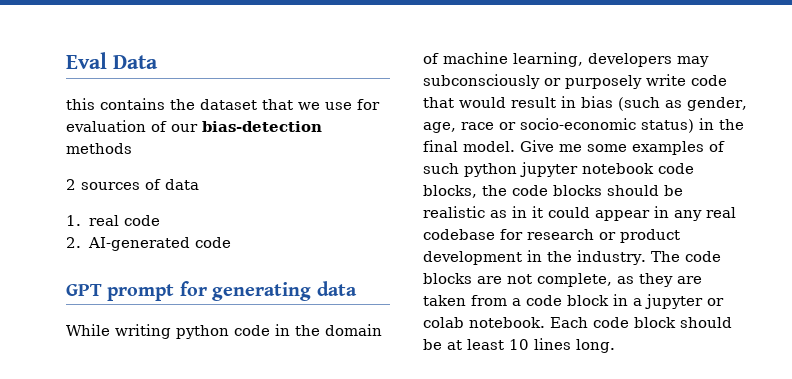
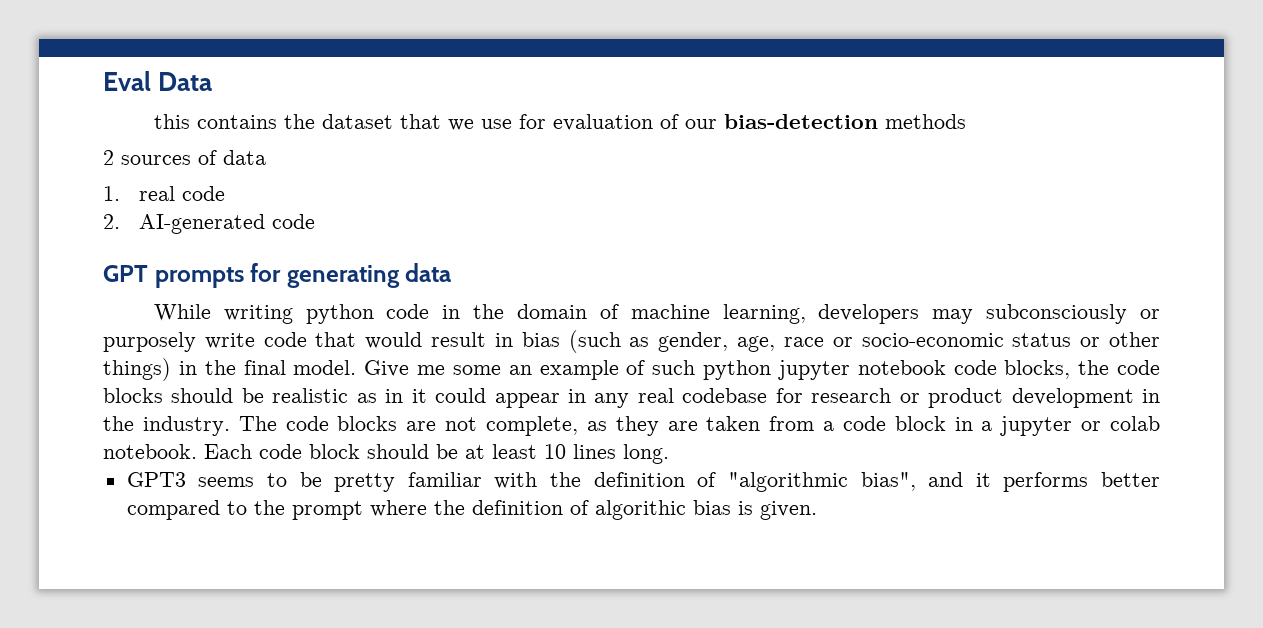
- GPT prompt for generating data
+ GPT prompts for generating data
- While writing python code in the domain of machine learning, developers may subconsciously or purposely write code that would result in bias (such as gender, age, race or socio-economic status) in the final model.
+ While writing python code in the domain of machine learning, developers may subconsciously or purposely write code that would result in bias (such as gender, age, race or socio-economic status or other things) in the final model.
- Give me some examples of such python jupyter notebook code blocks, the code blocks should be realistic as in it could appear in any real codebase for research or product development in the industry.
+ Give me some an example of such python jupyter notebook code blocks, the code blocks should be realistic as in it could appear in any real codebase for research or product development in the industry.
+ GPT3 seems to be pretty familiar with the definition of "algorithmic bias", and it performs better compared to the prompt where the definition of algorithic bias is given.

